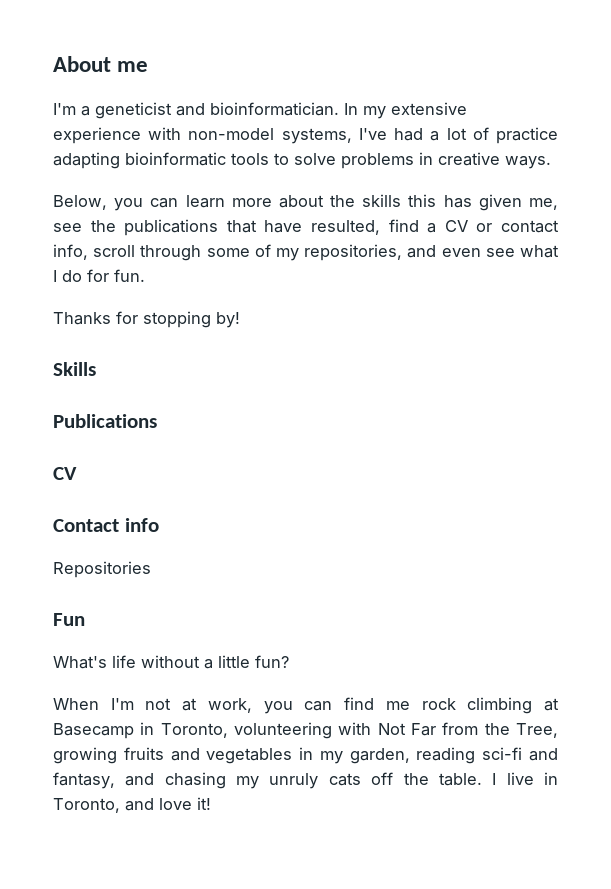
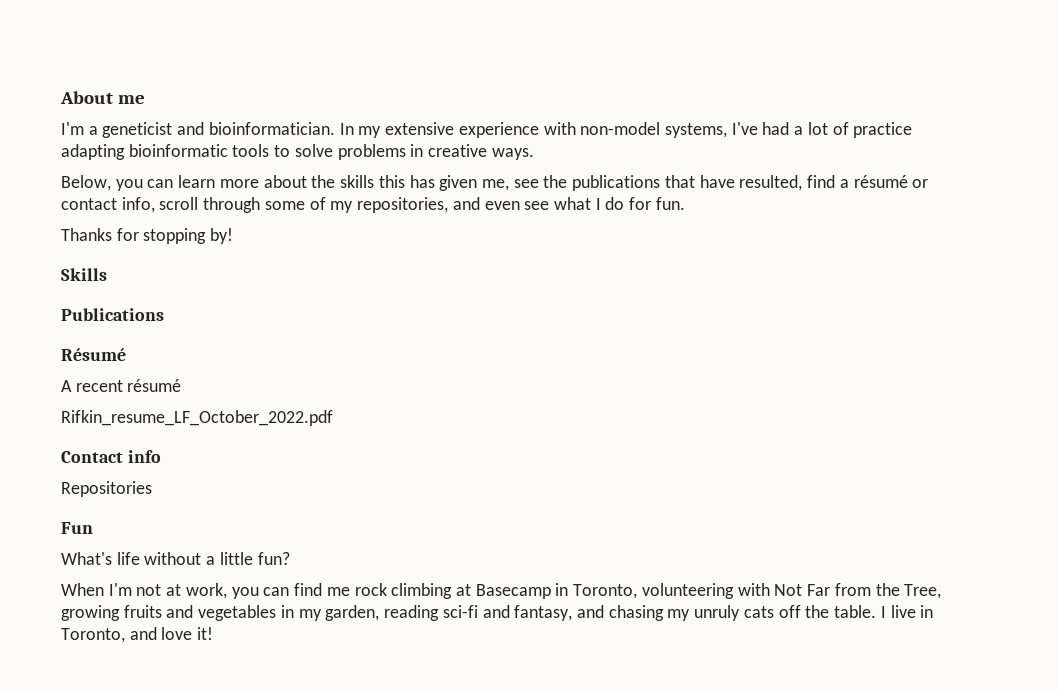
- Below, you can learn more about the skills this has given me, see the publications that have resulted, find a CV or contact info, scroll through some of my repositories, and even see what I do for fun.
+ Below, you can learn more about the skills this has given me, see the publications that have resulted, find a résumé or contact info, scroll through some of my repositories, and even see what I do for fun.
  Publications
- CV
+ Résumé
+ A recent résumé
+ Rifkin_resume_LF_October_2022.pdf

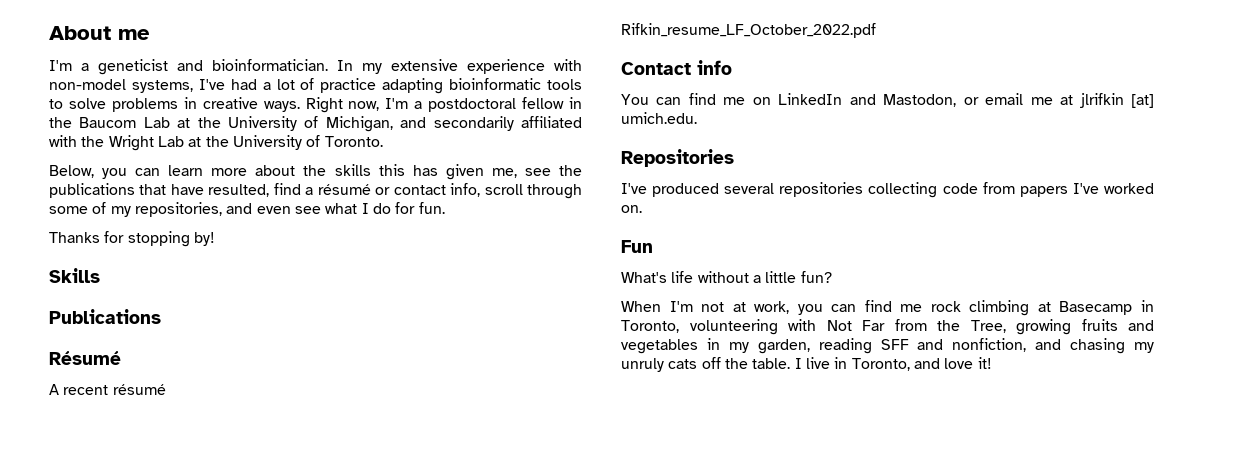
+ Right now, I'm a postdoctoral fellow in the Baucom Lab at the University of Michigan, and secondarily affiliated with the Wright Lab at the University of Toronto.
+ You can find me on LinkedIn and Mastodon, or email me at jlrifkin [at] umich.edu.
  Repositories
+ I've produced several repositories collecting code from papers I've worked on.
- When I'm not at work, you can find me rock climbing at Basecamp in Toronto, volunteering with Not Far from the Tree, growing fruits and vegetables in my garden, reading sci-fi and fantasy, and chasing my unruly cats off the table.
+ When I'm not at work, you can find me rock climbing at Basecamp in Toronto, volunteering with Not Far from the Tree, growing fruits and vegetables in my garden, reading SFF and nonfiction, and chasing my unruly cats off the table.

